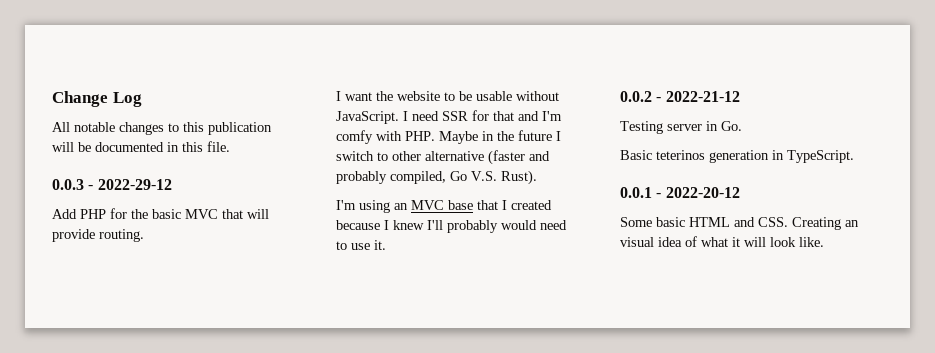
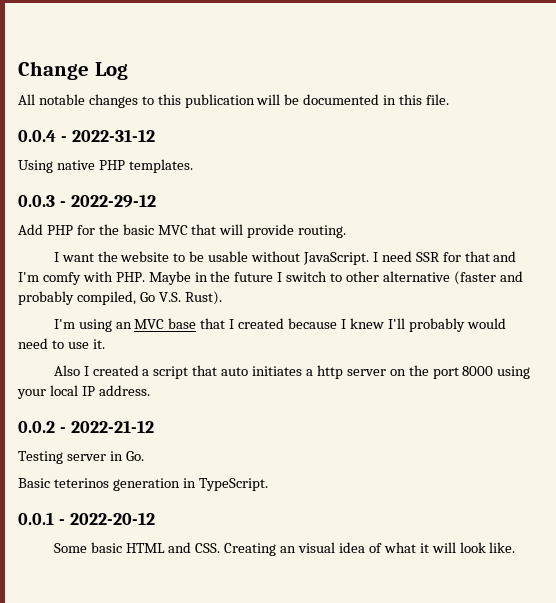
+ 0.0.4 - 2022-31-12
+ Using native PHP templates.
+ Also I created a script that auto initiates a http server on the port 8000 using your local IP address.

